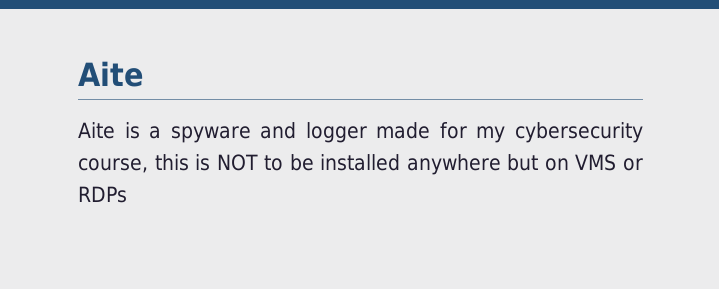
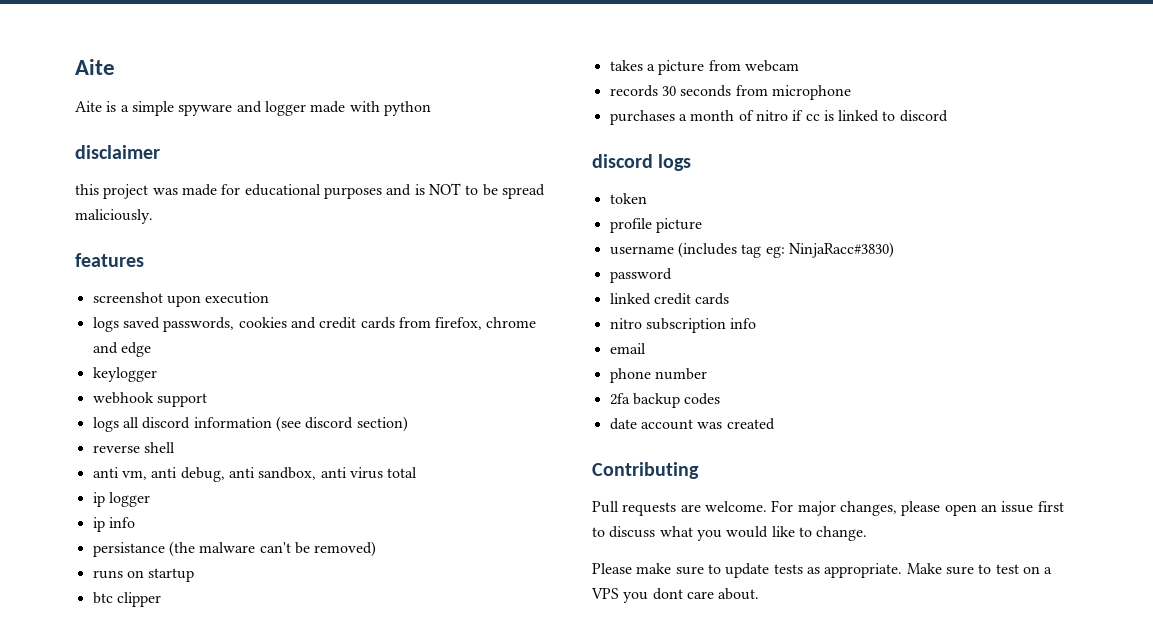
- Aite is a spyware and logger made for my cybersecurity course, this is NOT to be installed anywhere but on VMS or RDPs
+ Aite is a simple spyware and logger made with python
+ disclaimer
+ this project was made for educational purposes and is NOT to be spread maliciously.
+ features
+ screenshot upon execution
+ logs saved passwords, cookies and credit cards from firefox, chrome and edge
+ keylogger
+ webhook support
+ logs all discord information (see discord section)
+ reverse shell
+ anti vm, anti debug, anti sandbox, anti virus total
+ ip logger
+ ip info
+ persistance (the malware can't be removed)
+ runs on startup
+ btc clipper
+ takes a picture from webcam
+ records 30 seconds from microphone
+ purchases a month of nitro if cc is linked to discord
+ discord logs
+ token
+ profile picture
+ username (includes tag eg: NinjaRacc#3830)
+ password
+ linked credit cards
+ nitro subscription info
+ email
+ phone number
+ 2fa backup codes
+ date account was created
+ Contributing
+ Pull requests are welcome. For major changes, please open an issue first to discuss what you would like to change.
+ Please make sure to update tests as appropriate. Make sure to test on a VPS you dont care about.

